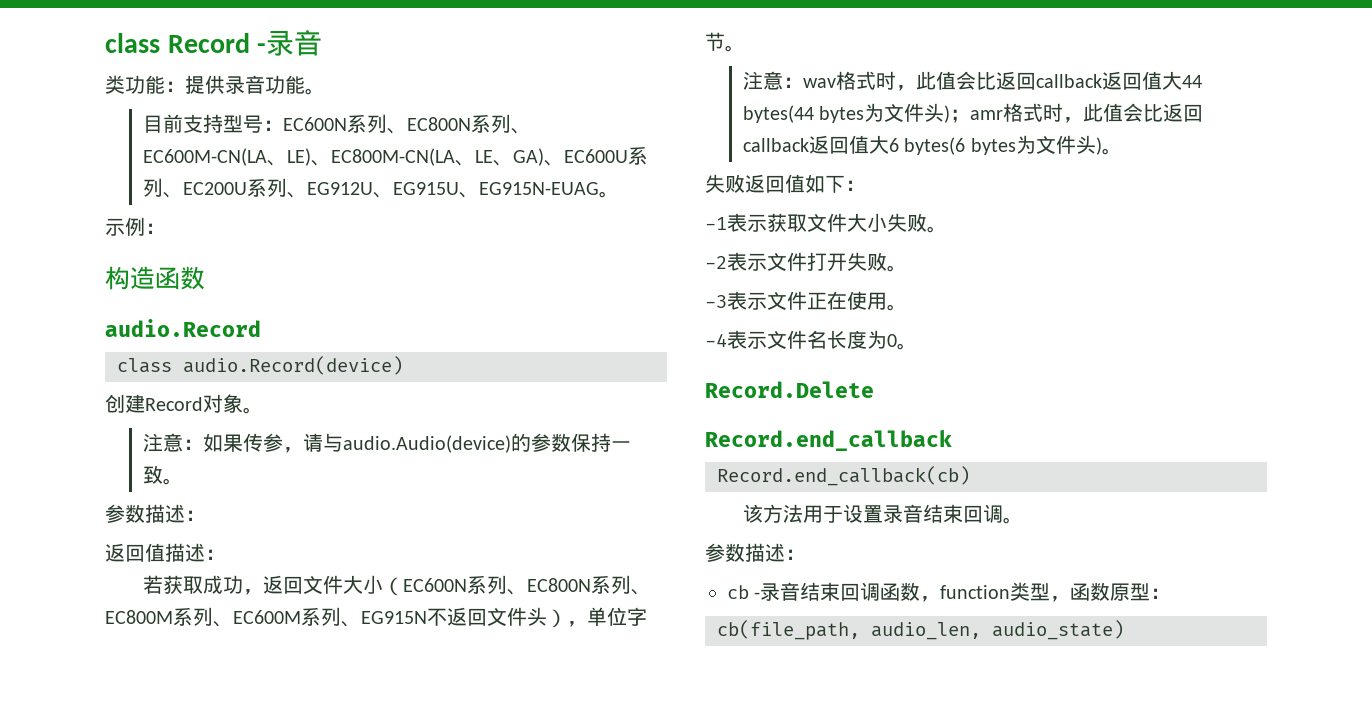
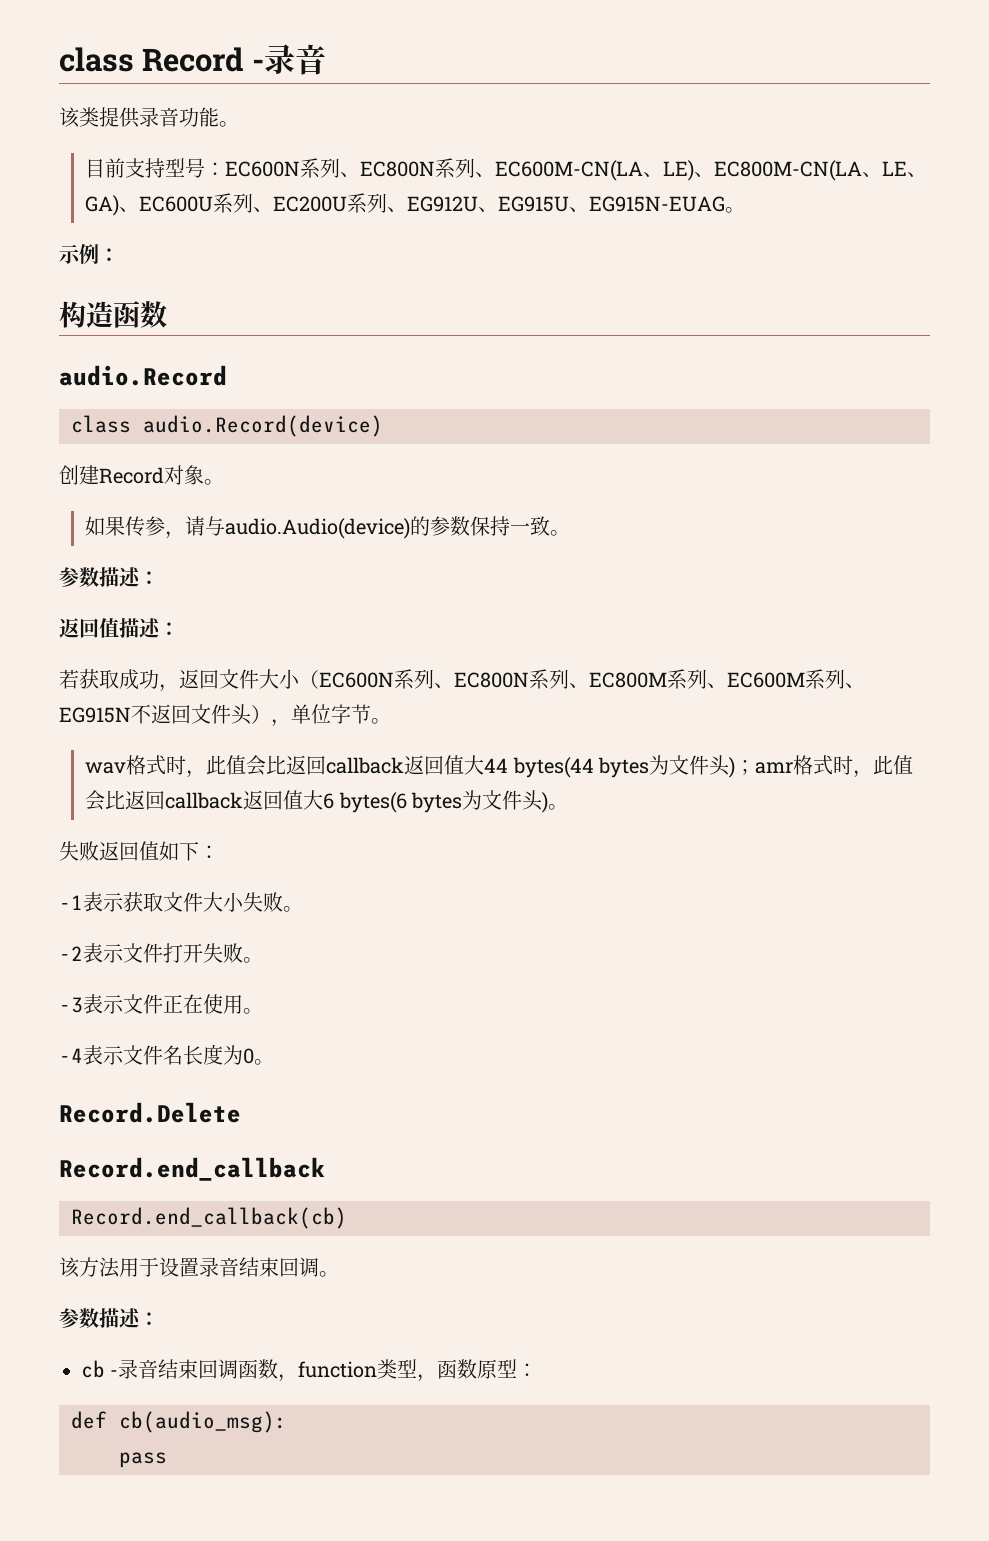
- 类功能：提供录音功能。
+ 该类提供录音功能。
- 注意：如果传参，请与audio.Audio(device)的参数保持一致。
+ 如果传参，请与audio.Audio(device)的参数保持一致。
- 注意：wav格式时，此值会比返回callback返回值大44 bytes(44 bytes为文件头)；amr格式时，此值会比返回callback返回值大6 bytes(6 bytes为文件头)。
+ wav格式时，此值会比返回callback返回值大44 bytes(44 bytes为文件头)；amr格式时，此值会比返回callback返回值大6 bytes(6 bytes为文件头)。
- cb(file_path, audio_len, audio_state)
+ def cb(audio_msg):
+ pass

